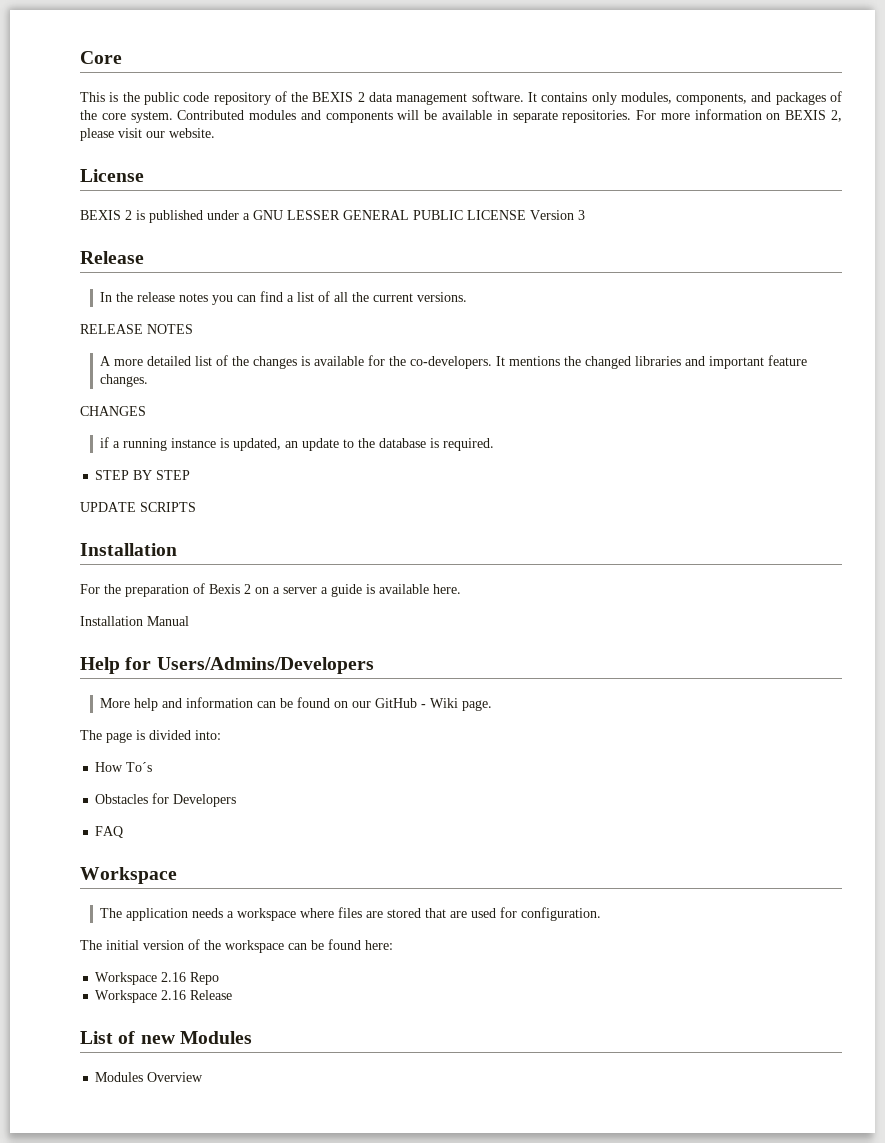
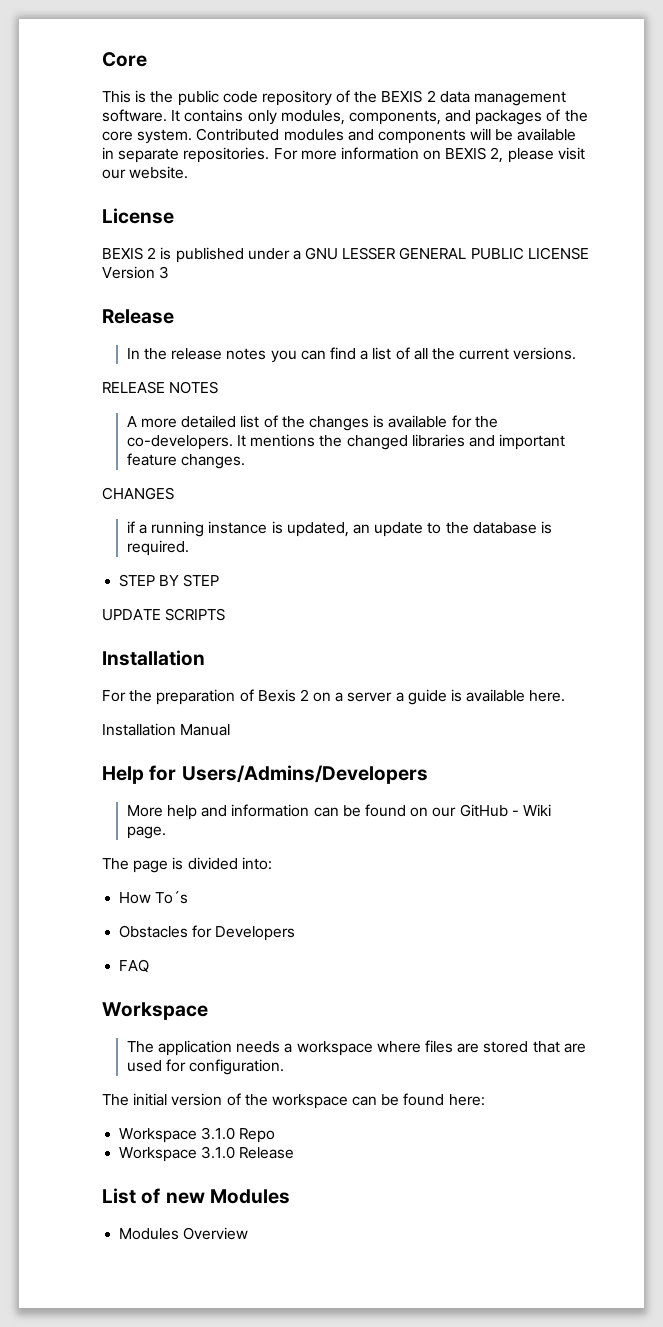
- Workspace 2.16 Repo
+ Workspace 3.1.0 Repo
- Workspace 2.16 Release
+ Workspace 3.1.0 Release

